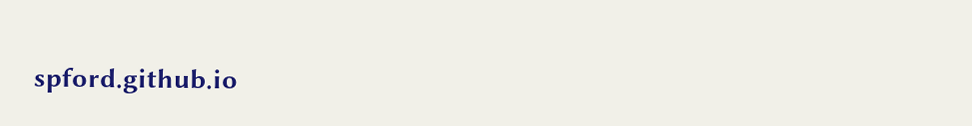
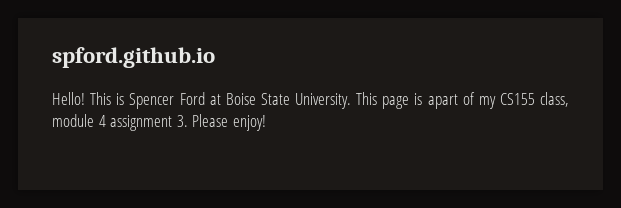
+ Hello! This is Spencer Ford at Boise State University. This page is apart of my CS155 class, module 4 assignment 3. Please enjoy!

